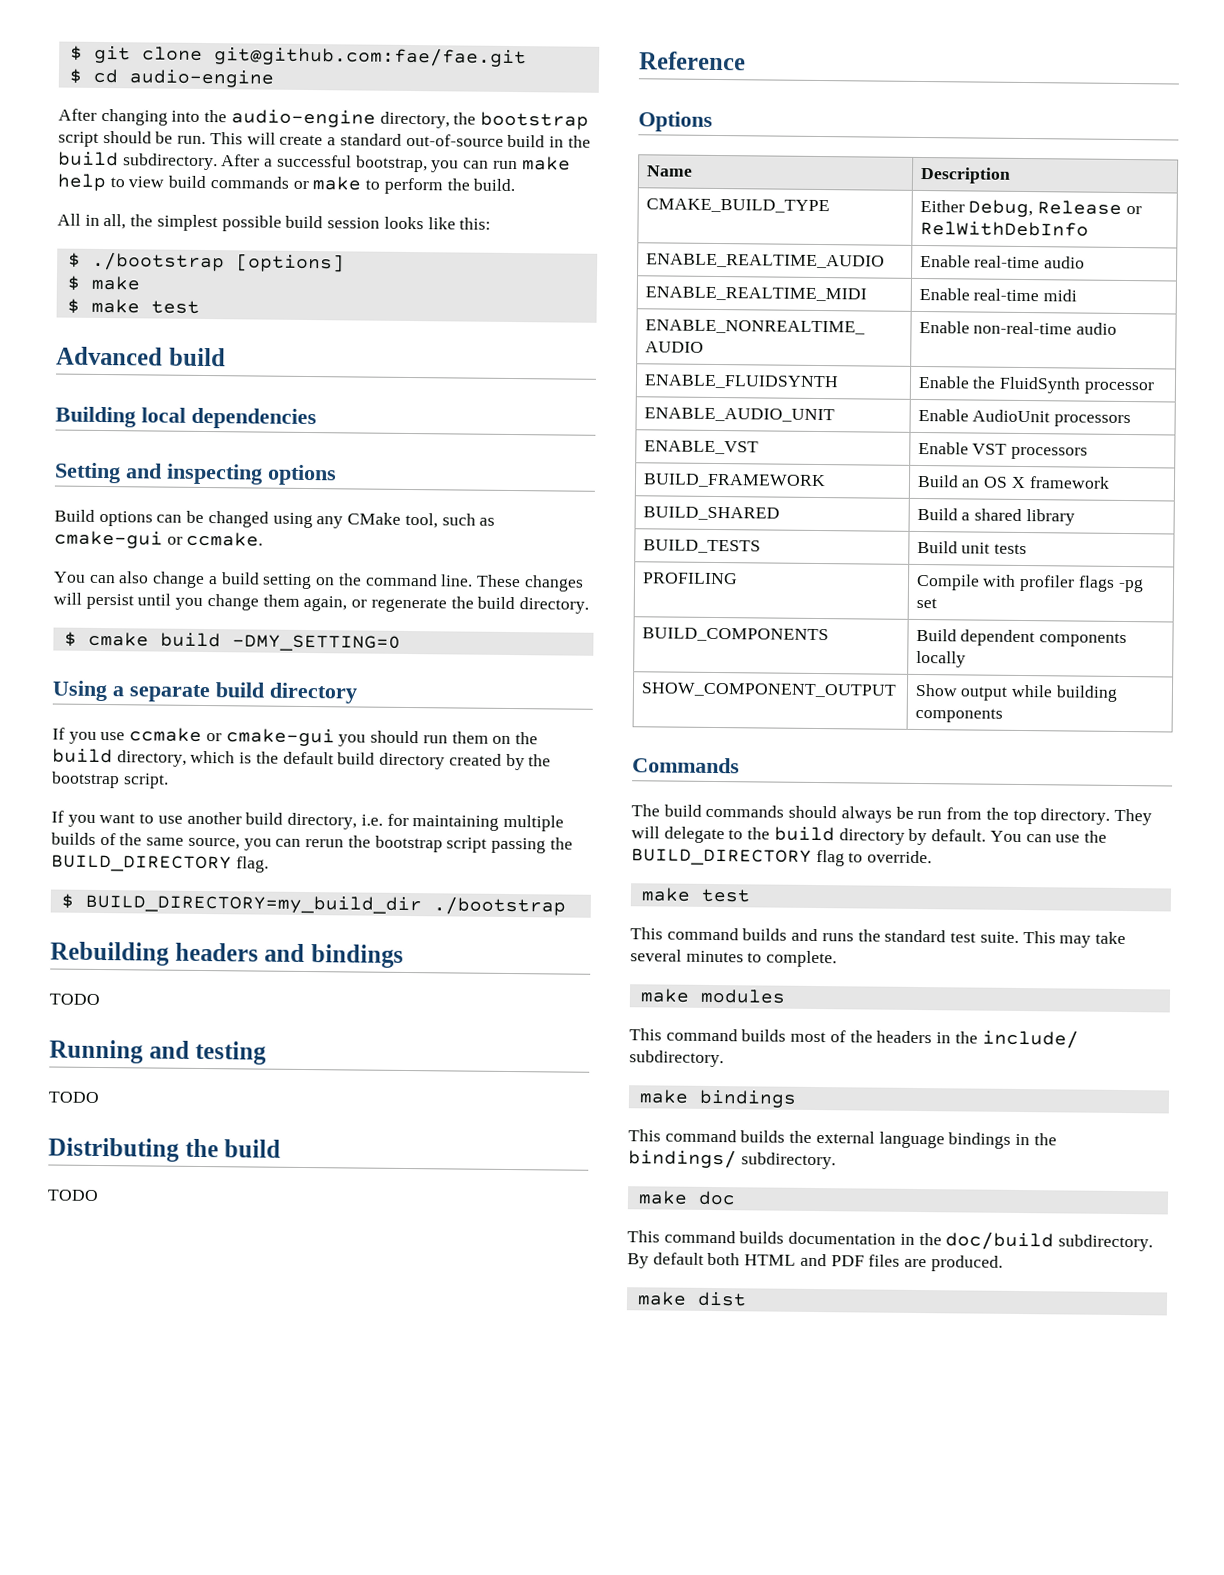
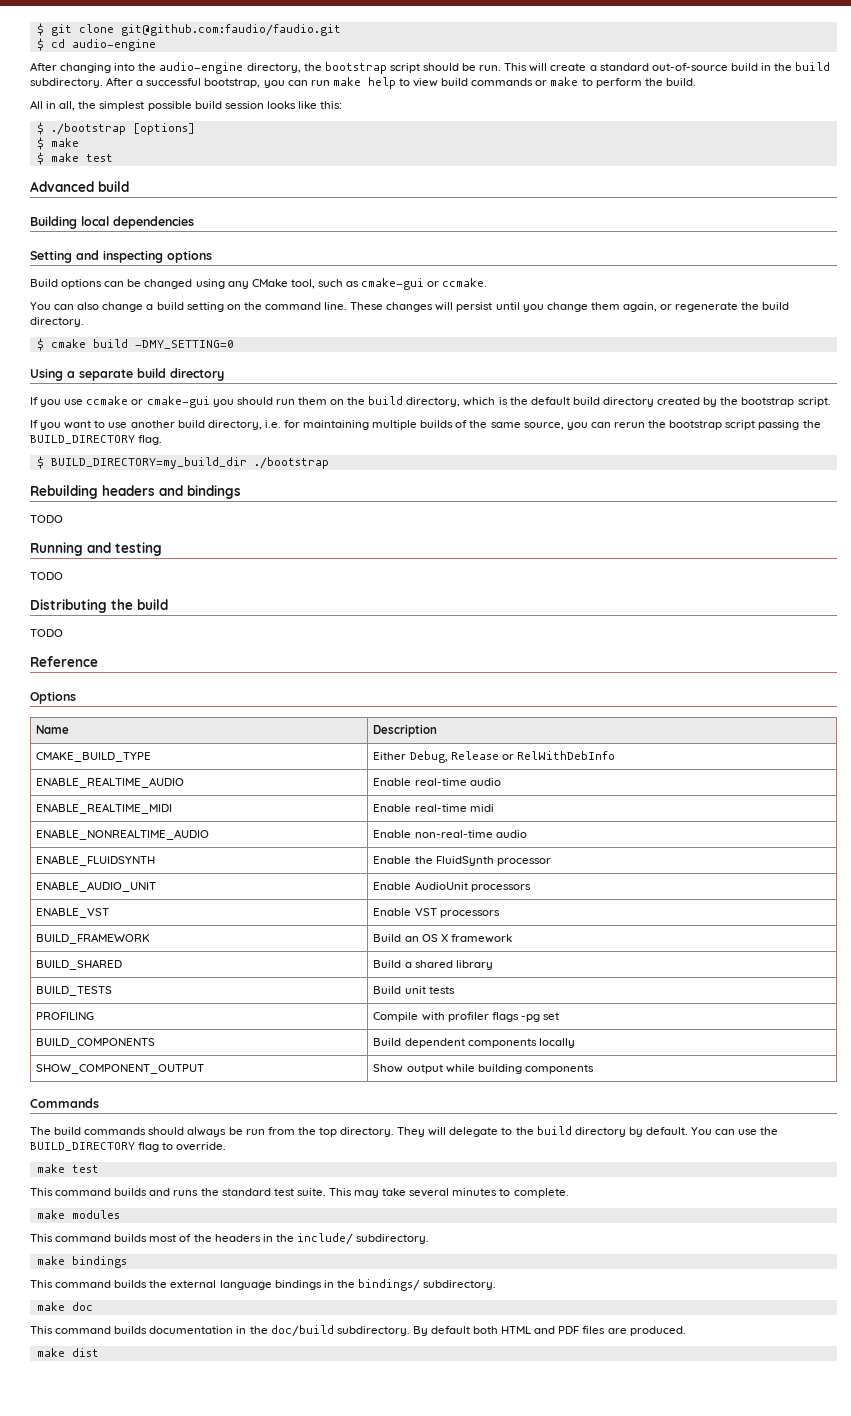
- $ git clone git@github.com:fae/fae.git
+ $ git clone git@github.com:faudio/faudio.git

